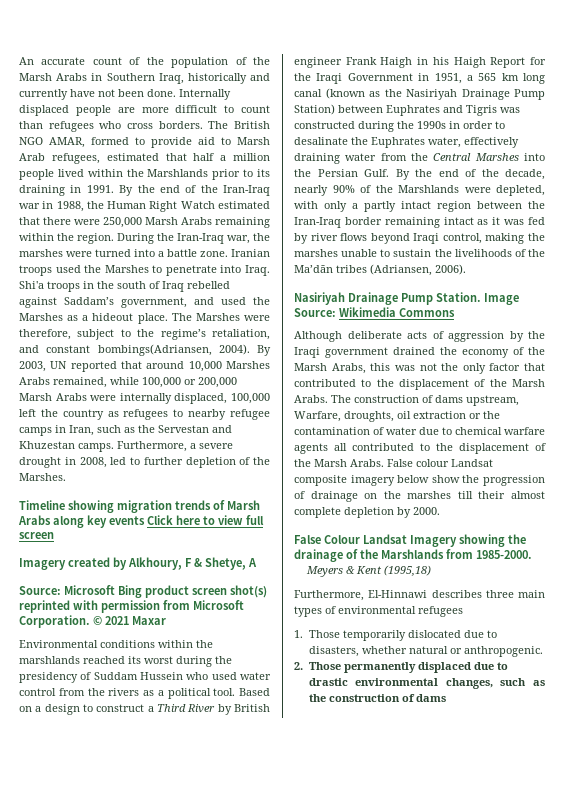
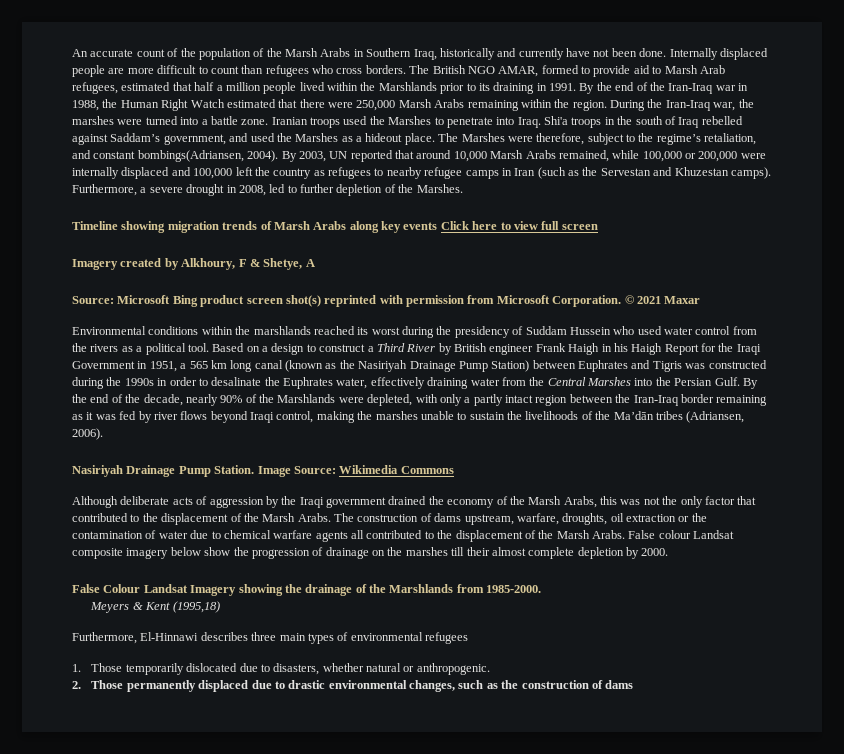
- By 2003, UN reported that around 10,000 Marshes Arabs remained, while 100,000 or 200,000 Marsh Arabs were internally displaced, 100,000 left the country as refugees to nearby refugee camps in Iran, such as the Servestan and Khuzestan camps.
+ By 2003, UN reported that around 10,000 Marsh Arabs remained, while 100,000 or 200,000 were internally displaced and 100,000 left the country as refugees to nearby refugee camps in Iran (such as the Servestan and Khuzestan camps).
- By the end of the decade, nearly 90% of the Marshlands were depleted, with only a partly intact region between the Iran-Iraq border remaining intact as it was fed by river flows beyond Iraqi control, making the marshes unable to sustain the livelihoods of the Ma’dān tribes (Adriansen, 2006).
+ By the end of the decade, nearly 90% of the Marshlands were depleted, with only a partly intact region between the Iran-Iraq border remaining as it was fed by river flows beyond Iraqi control, making the marshes unable to sustain the livelihoods of the Ma’dān tribes (Adriansen, 2006).
- The construction of dams upstream, Warfare, droughts, oil extraction or the contamination of water due to chemical warfare agents all contributed to the displacement of the Marsh Arabs.
+ The construction of dams upstream, warfare, droughts, oil extraction or the contamination of water due to chemical warfare agents all contributed to the displacement of the Marsh Arabs.

